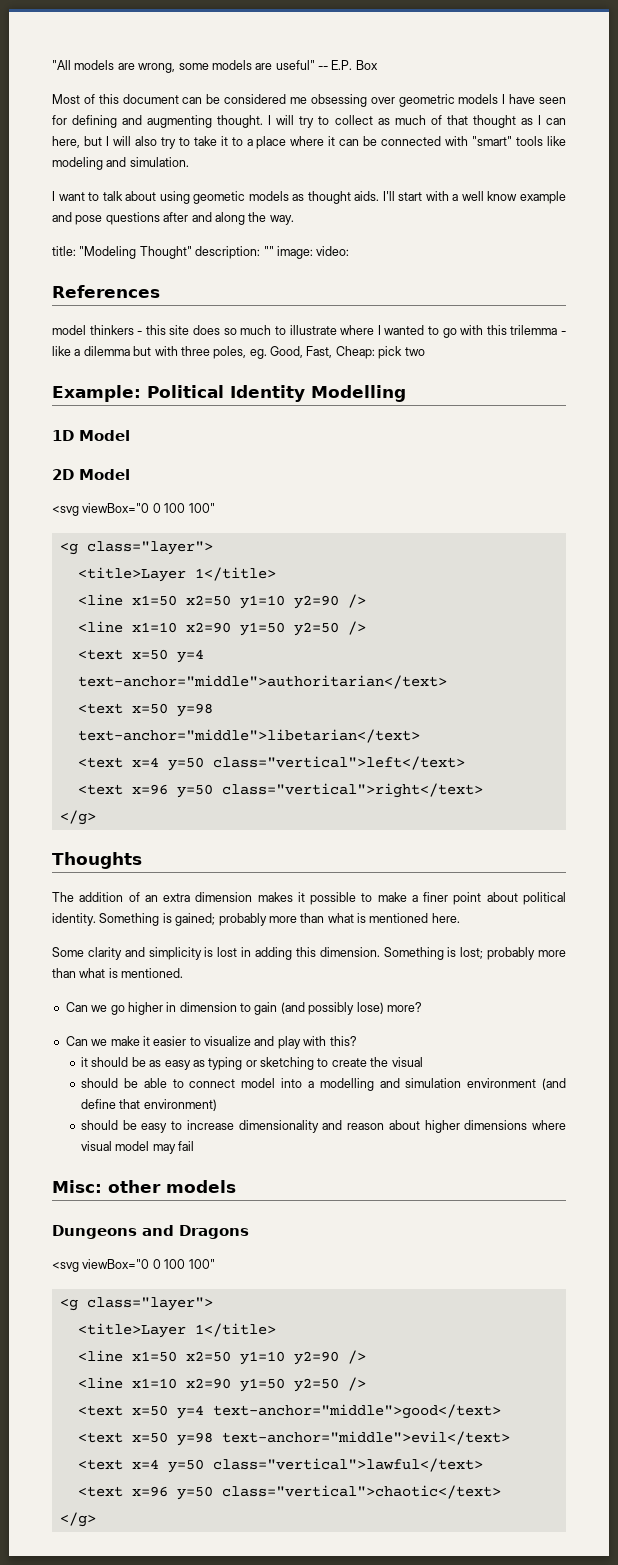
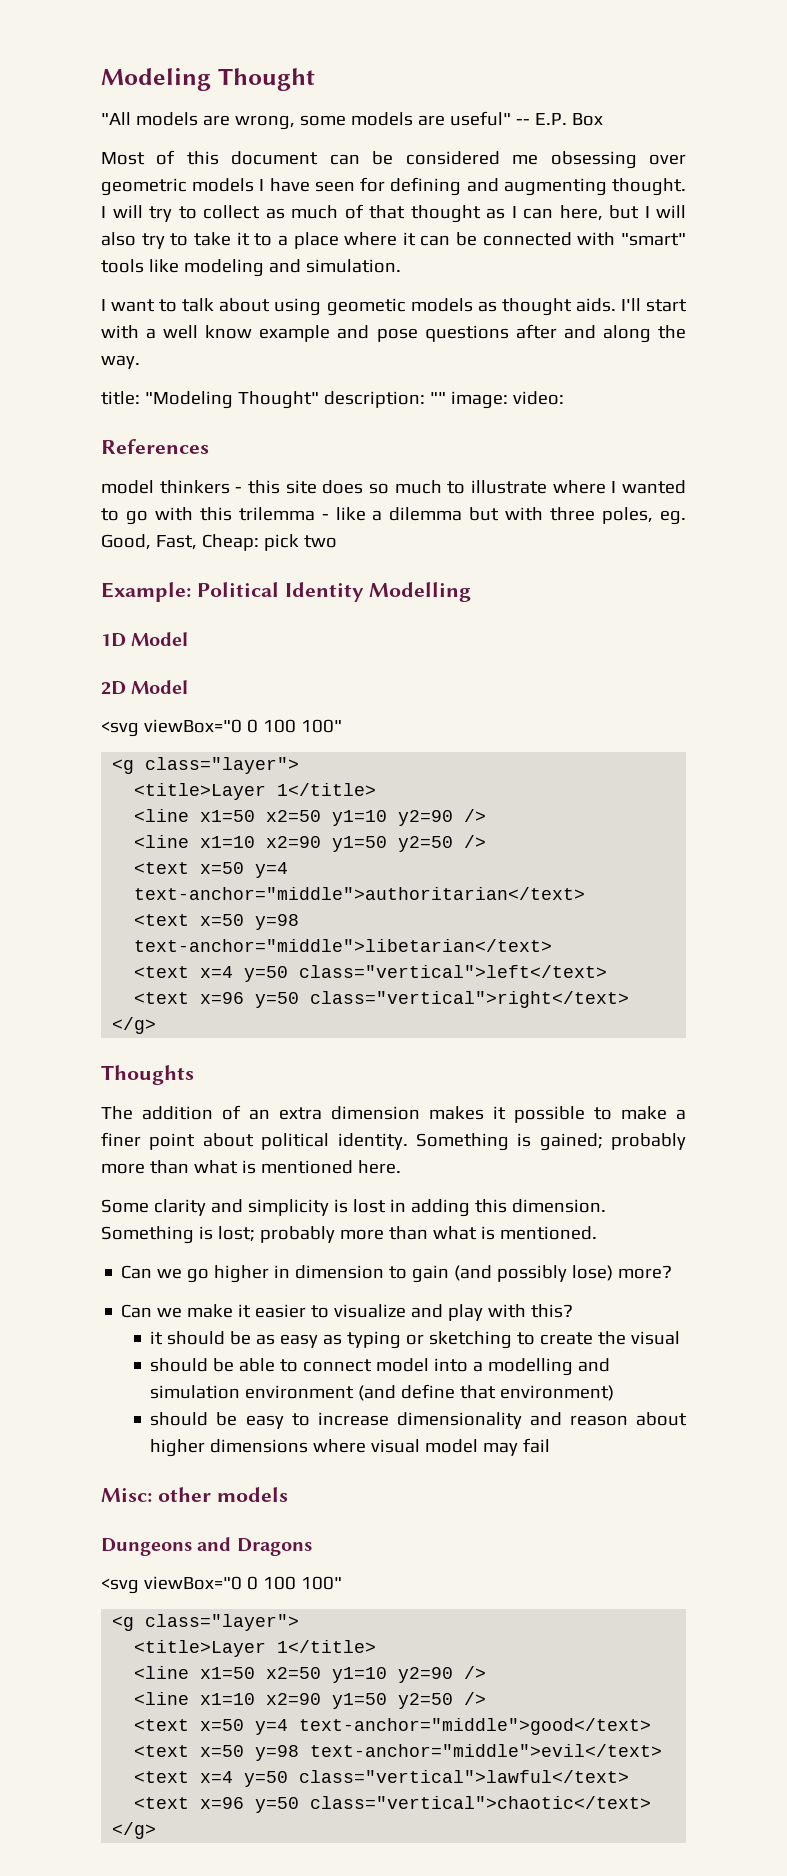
+ Modeling Thought

